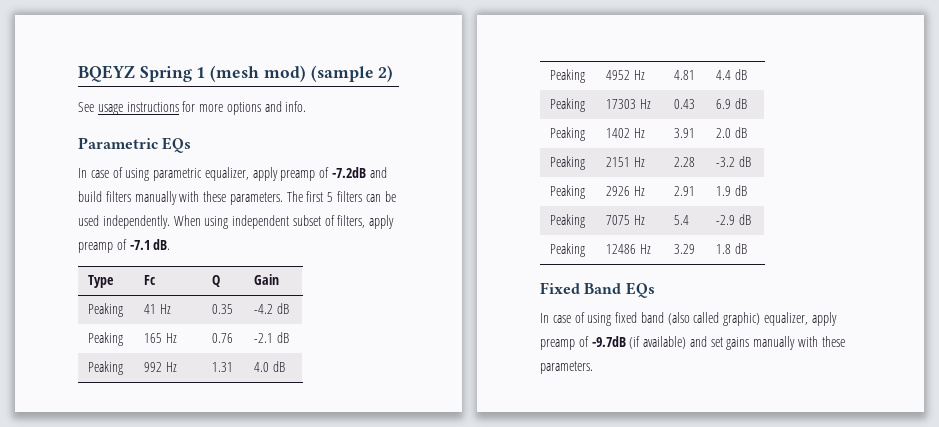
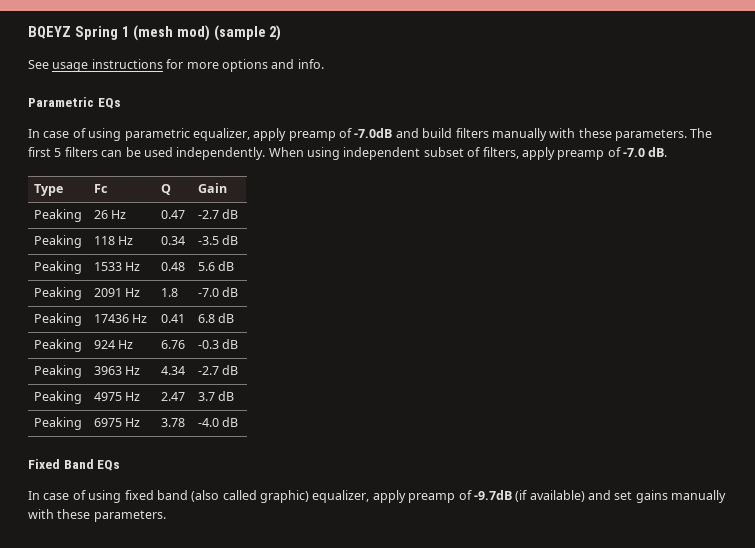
- In case of using parametric equalizer, apply preamp of -7.2dB and build filters manually with these parameters.
+ In case of using parametric equalizer, apply preamp of -7.0dB and build filters manually with these parameters.
- When using independent subset of filters, apply preamp of -7.1 dB.
+ When using independent subset of filters, apply preamp of -7.0 dB.
- Peaking | 41 Hz | 0.35 | -4.2 dB
- Peaking | 165 Hz | 0.76 | -2.1 dB
- Peaking | 992 Hz | 1.31 | 4.0 dB
- Peaking | 4952 Hz | 4.81 | 4.4 dB
- Peaking | 17303 Hz | 0.43 | 6.9 dB
- Peaking | 1402 Hz | 3.91 | 2.0 dB
- Peaking | 2151 Hz | 2.28 | -3.2 dB
- Peaking | 2926 Hz | 2.91 | 1.9 dB
- Peaking | 7075 Hz | 5.4 | -2.9 dB
- Peaking | 12486 Hz | 3.29 | 1.8 dB
+ Peaking | 26 Hz | 0.47 | -2.7 dB
+ Peaking | 118 Hz | 0.34 | -3.5 dB
+ Peaking | 1533 Hz | 0.48 | 5.6 dB
+ Peaking | 2091 Hz | 1.8 | -7.0 dB
+ Peaking | 17436 Hz | 0.41 | 6.8 dB
+ Peaking | 924 Hz | 6.76 | -0.3 dB
+ Peaking | 3963 Hz | 4.34 | -2.7 dB
+ Peaking | 4975 Hz | 2.47 | 3.7 dB
+ Peaking | 6975 Hz | 3.78 | -4.0 dB

